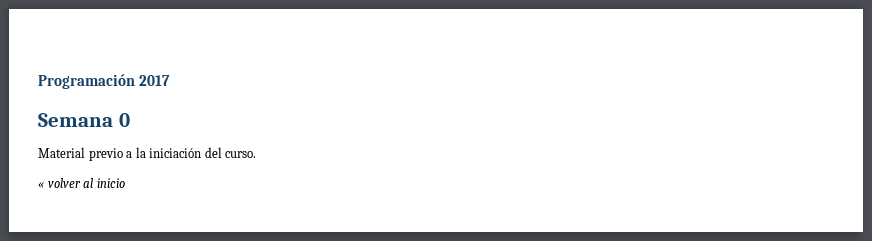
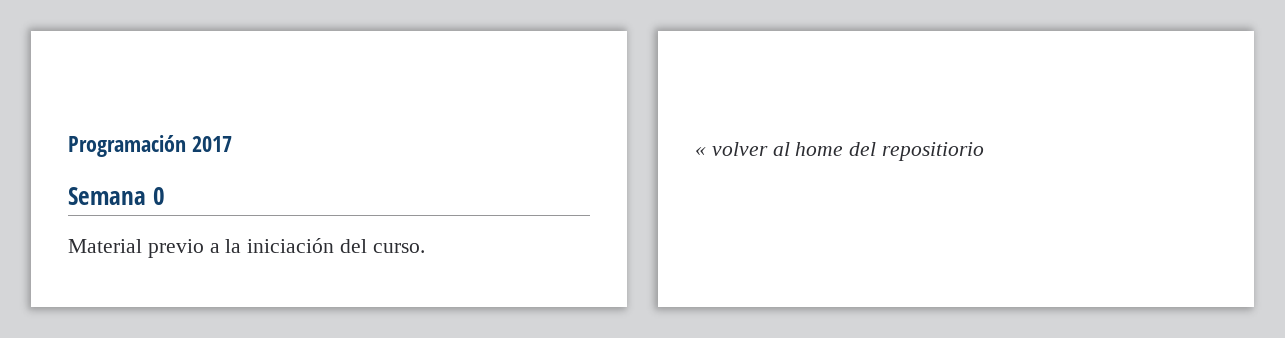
- « volver al inicio
+ « volver al home del repositiorio

